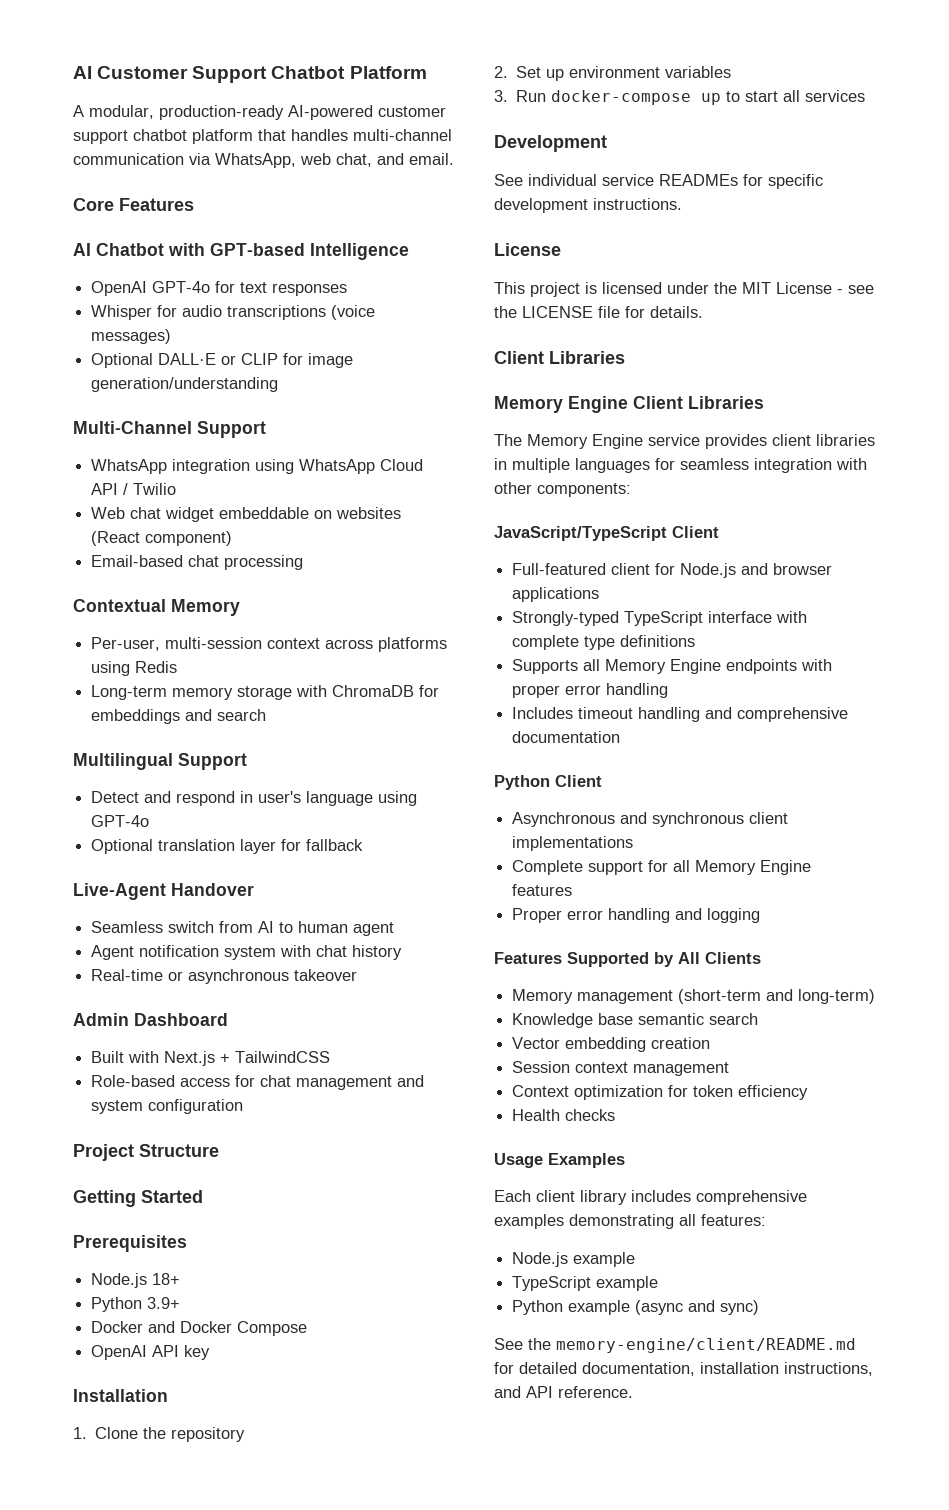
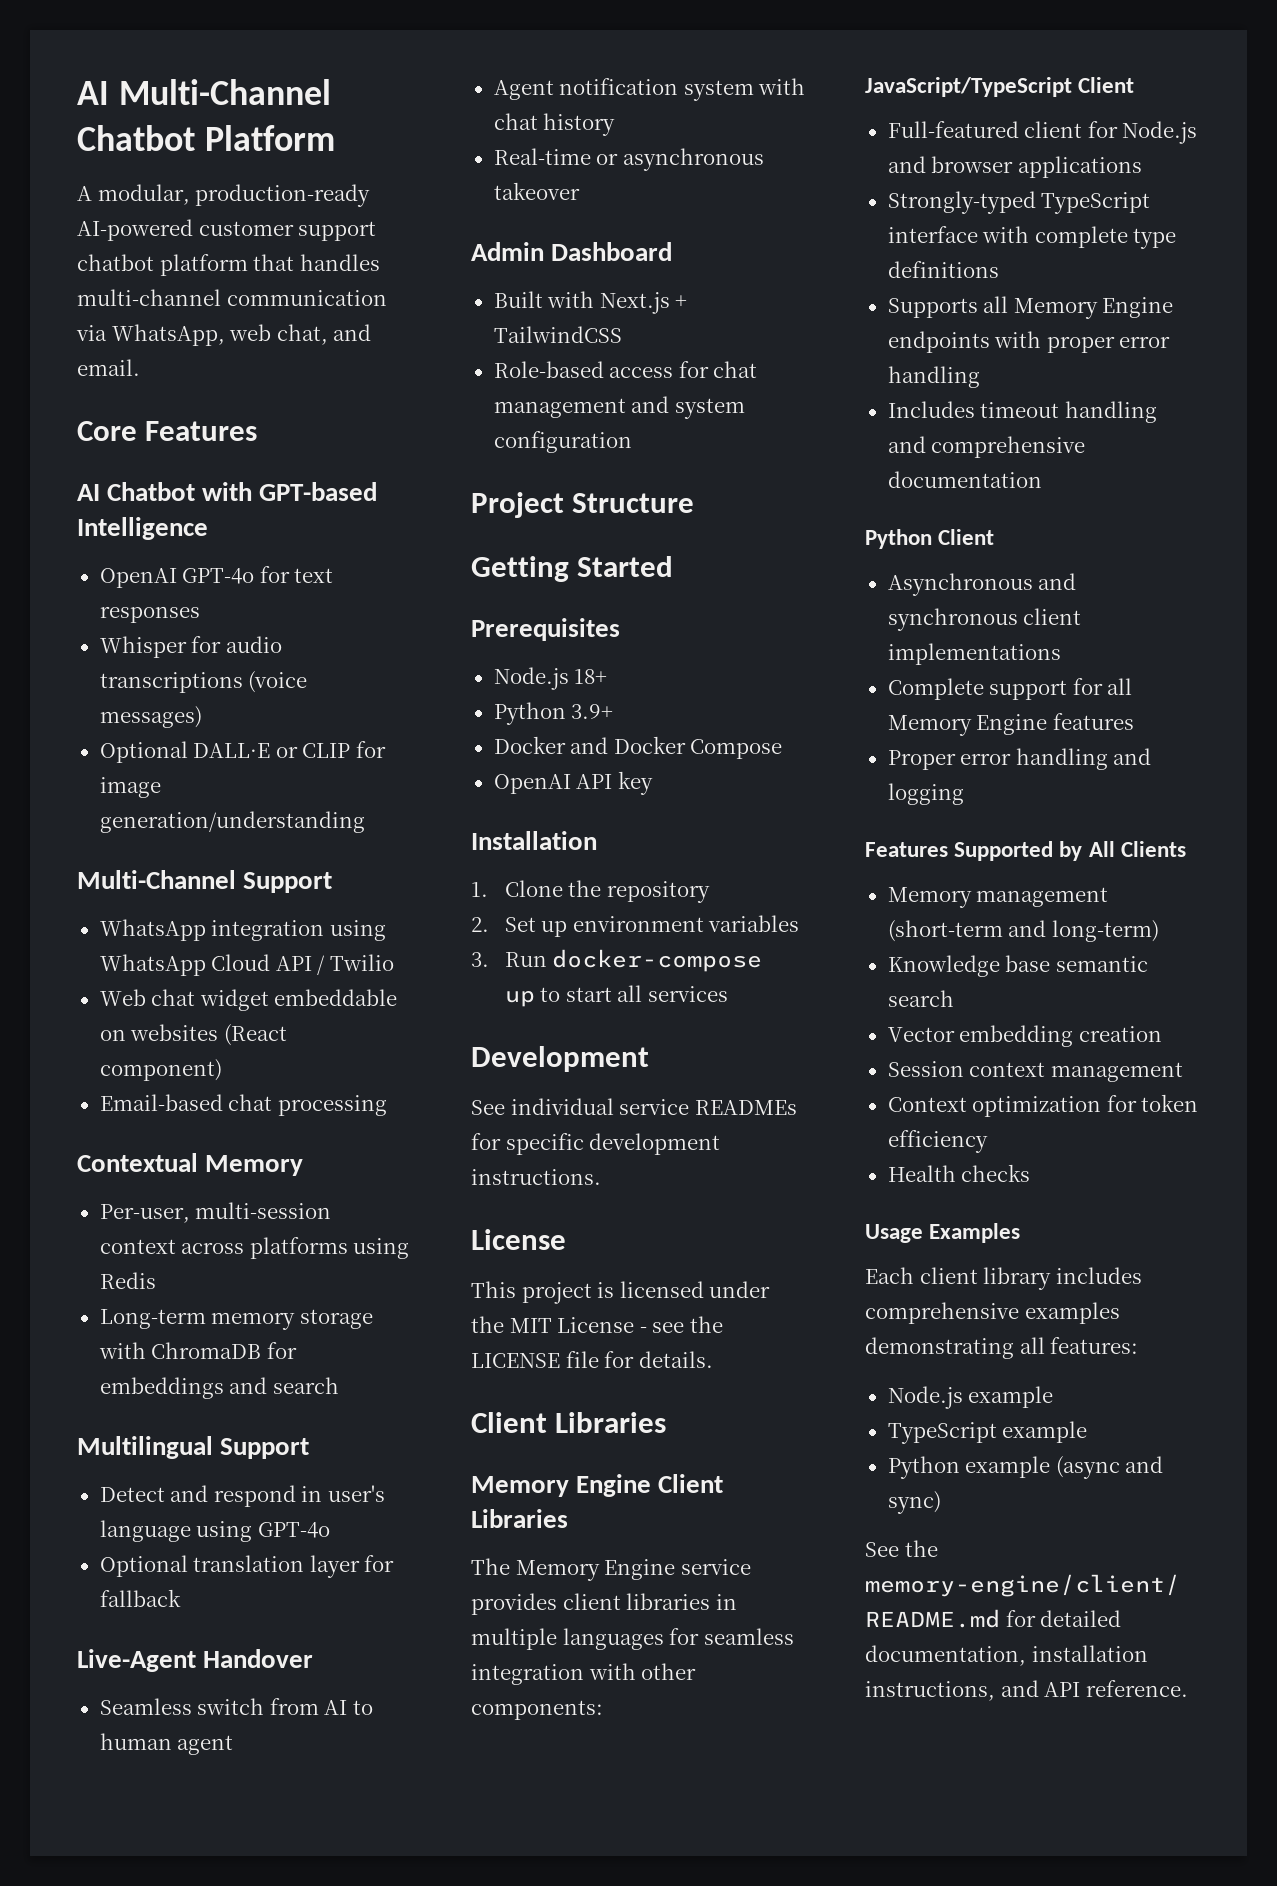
- AI Customer Support Chatbot Platform
+ AI Multi-Channel Chatbot Platform

